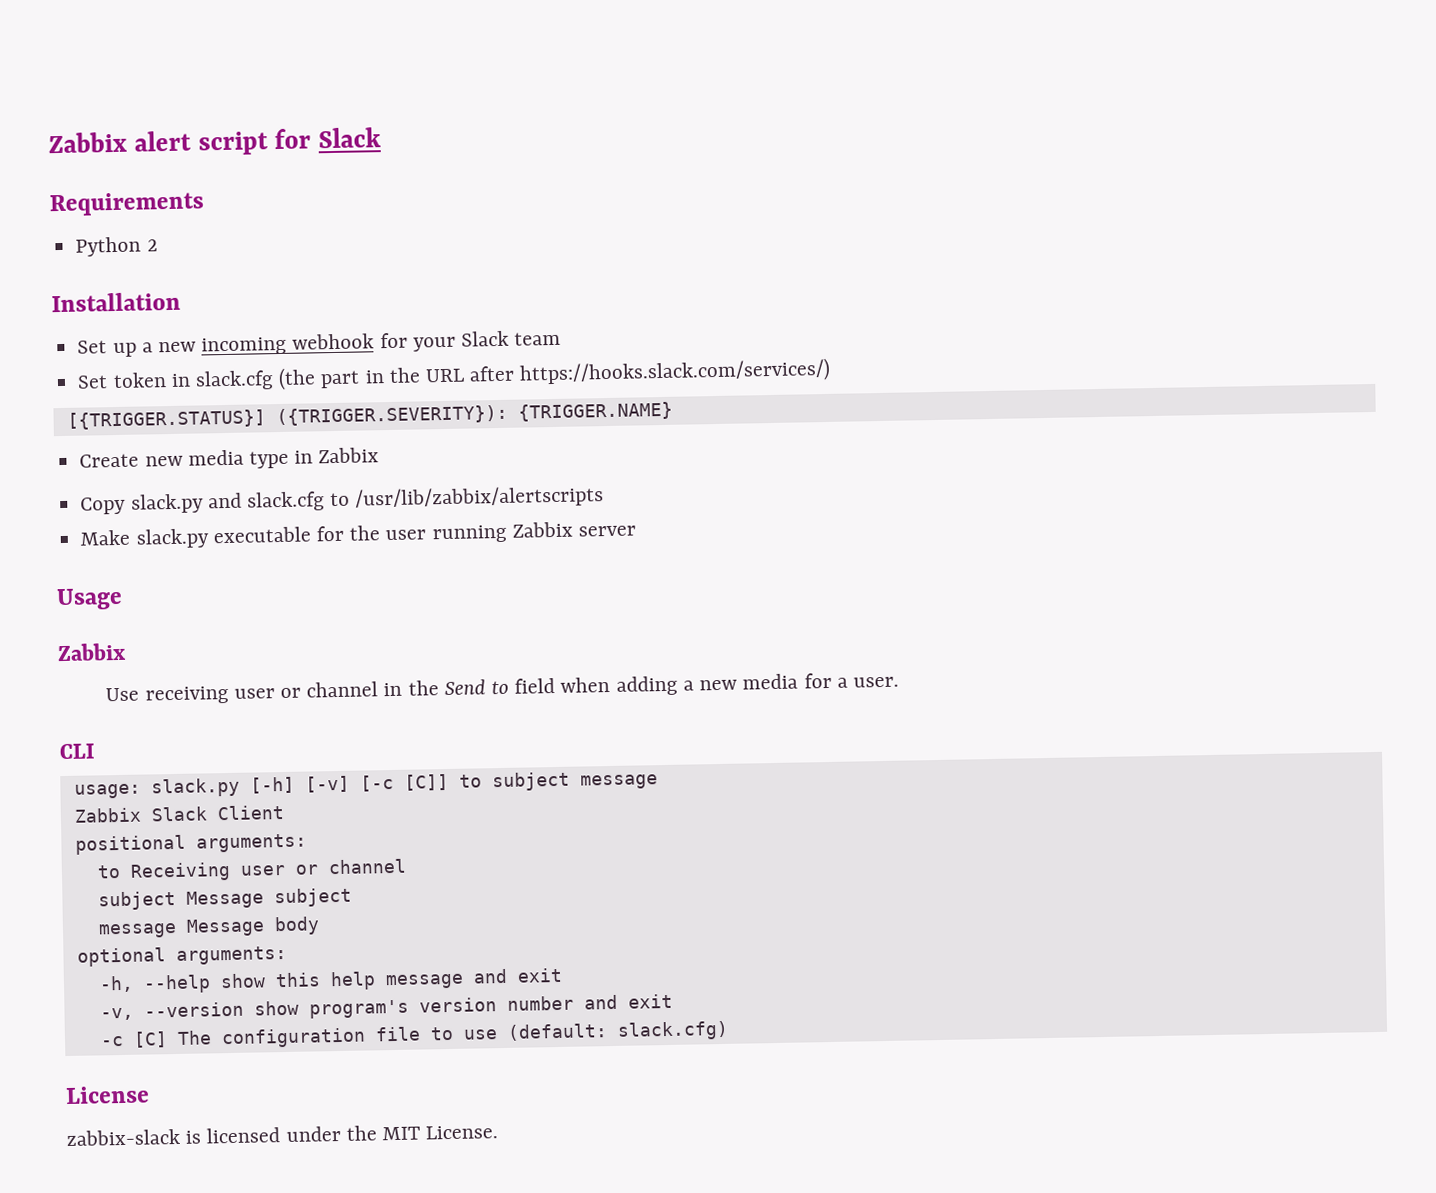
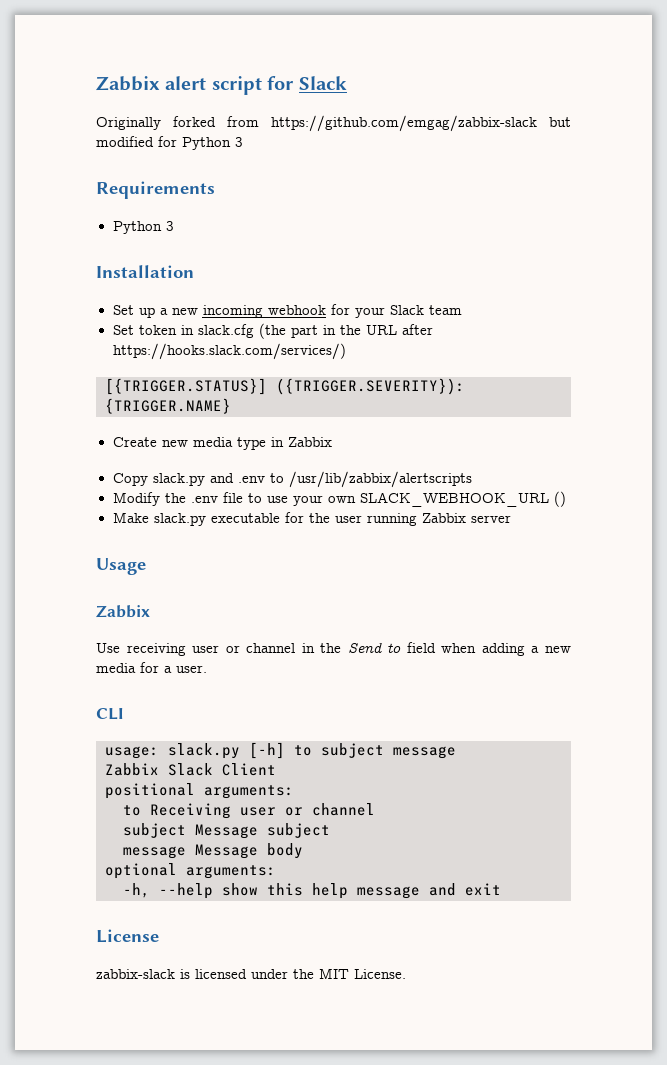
+ Originally forked from https://github.com/emgag/zabbix-slack but modified for Python 3
  Requirements
- Python 2
+ Python 3
- Copy slack.py and slack.cfg to /usr/lib/zabbix/alertscripts
+ Copy slack.py and .env to /usr/lib/zabbix/alertscripts
+ Modify the .env file to use your own SLACK_WEBHOOK_URL ()
- usage: slack.py [-h] [-v] [-c [C]] to subject message
+ usage: slack.py [-h] to subject message
- -v, --version show program's version number and exit
- -c [C] The configuration file to use (default: slack.cfg)

